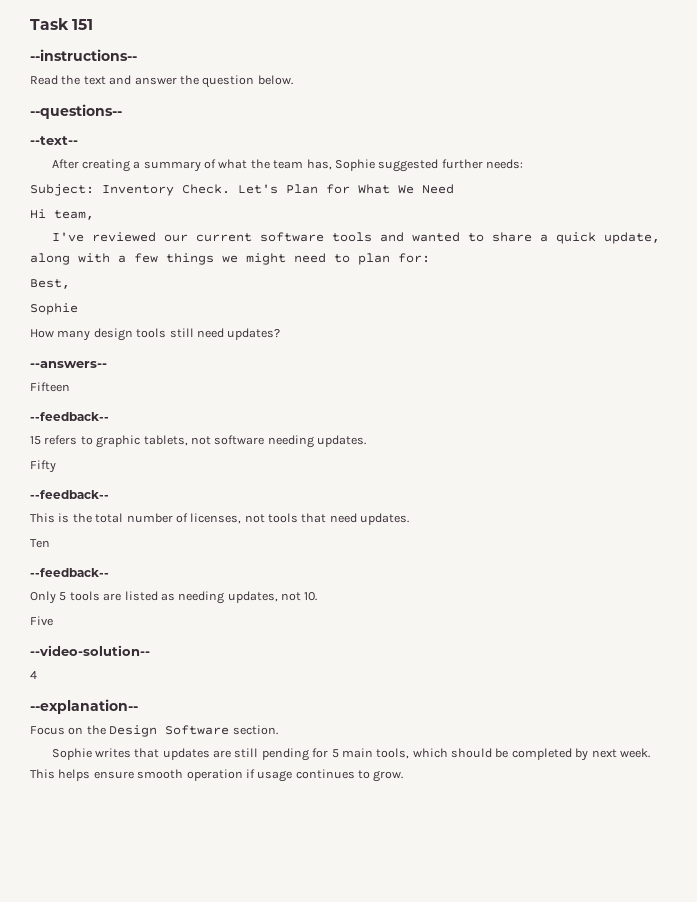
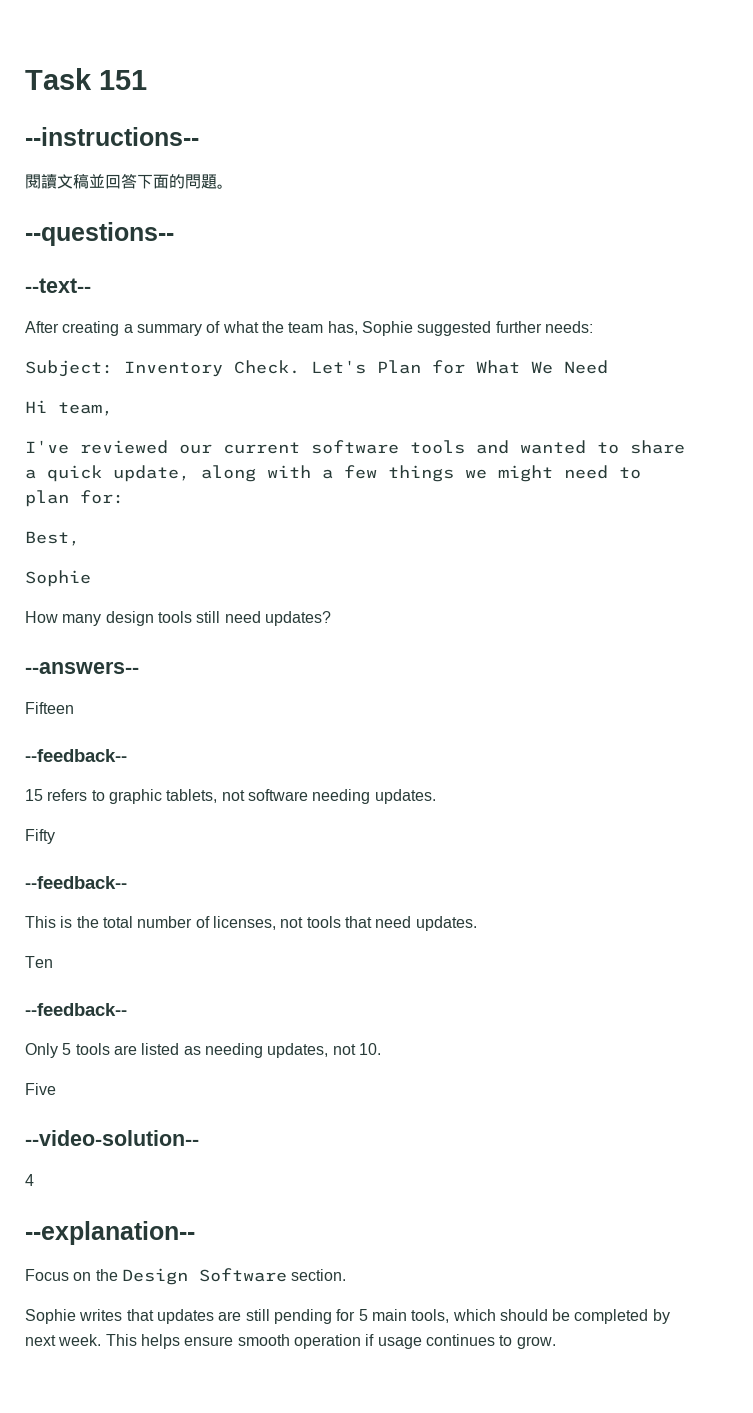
- Read the text and answer the question below.
+ 閱讀文稿並回答下面的問題。

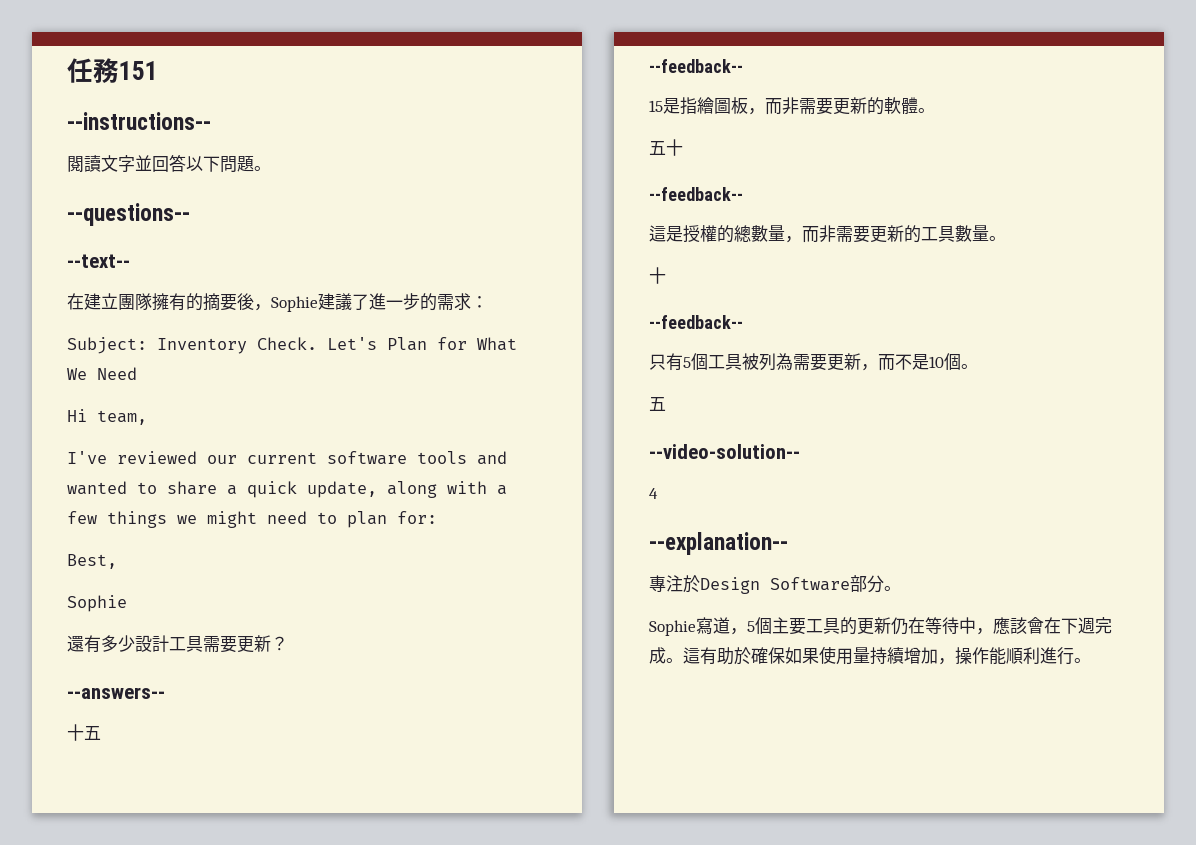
- Task 151
+ 任務151
- 閱讀文稿並回答下面的問題。
+ 閱讀文字並回答以下問題。
- After creating a summary of what the team has, Sophie suggested further needs:
+ 在建立團隊擁有的摘要後，Sophie建議了進一步的需求：
- How many design tools still need updates?
+ 還有多少設計工具需要更新？
- Fifteen
+ 十五
- 15 refers to graphic tablets, not software needing updates.
- Fifty
+ 15是指繪圖板，而非需要更新的軟體。
+ 五十
  --feedback--
- This is the total number of licenses, not tools that need updates.
- Ten
+ 這是授權的總數量，而非需要更新的工具數量。
+ 十
  --feedback--
- Only 5 tools are listed as needing updates, not 10.
- Five
+ 只有5個工具被列為需要更新，而不是10個。
+ 五
- Focus on the Design Software section.
- Sophie writes that updates are still pending for 5 main tools, which should be completed by next week. This helps ensure smooth operation if usage continues to grow.
+ 專注於Design Software部分。
+ Sophie寫道，5個主要工具的更新仍在等待中，應該會在下週完成。這有助於確保如果使用量持續增加，操作能順利進行。

